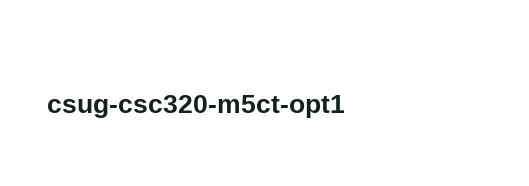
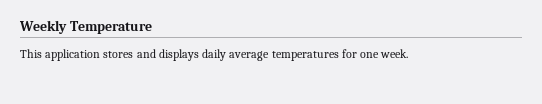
- csug-csc320-m5ct-opt1
+ Weekly Temperature
+ This application stores and displays daily average temperatures for one week.

